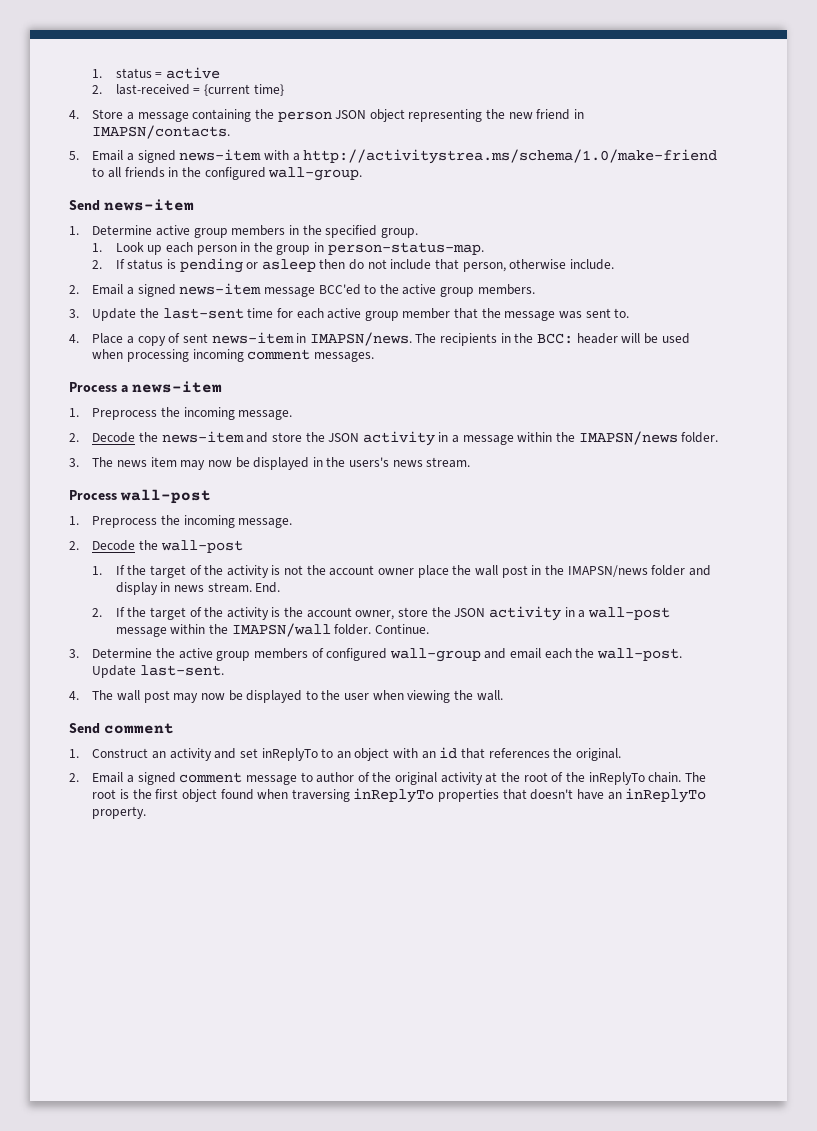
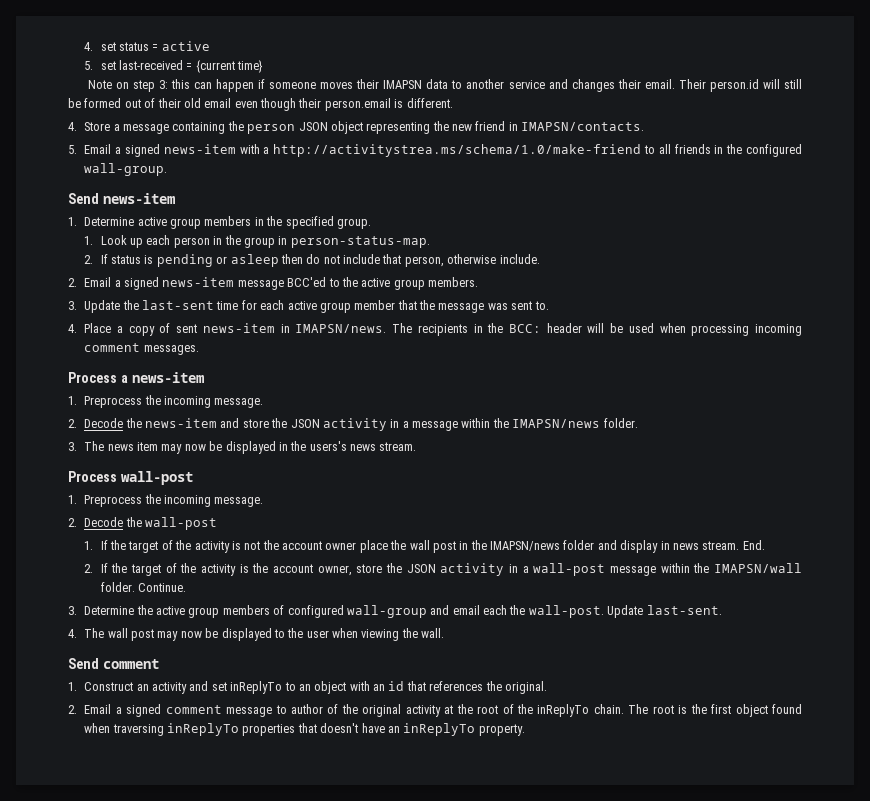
- 1. status = active
+ 4. set status = active
- 2. last-received = {current time}
+ 5. set last-received = {current time}
+ Note on step 3: this can happen if someone moves their IMAPSN data to another service and changes their email. Their person.id will still be formed out of their old email even though their person.email is different.

